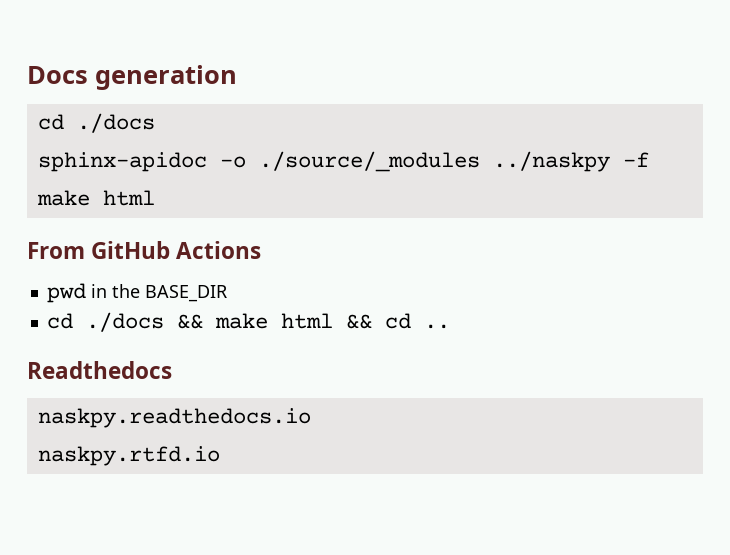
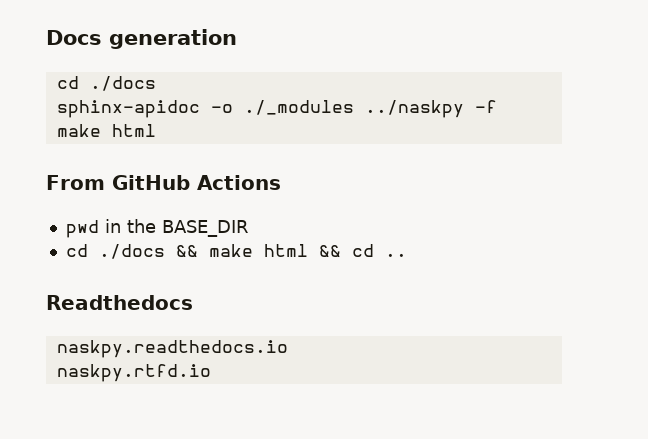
- sphinx-apidoc -o ./source/_modules ../naskpy -f
+ sphinx-apidoc -o ./_modules ../naskpy -f

